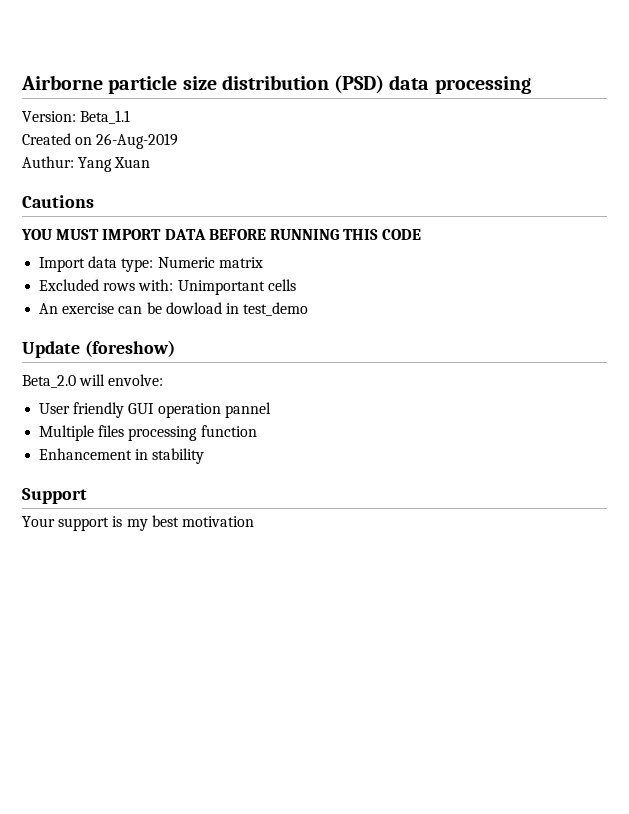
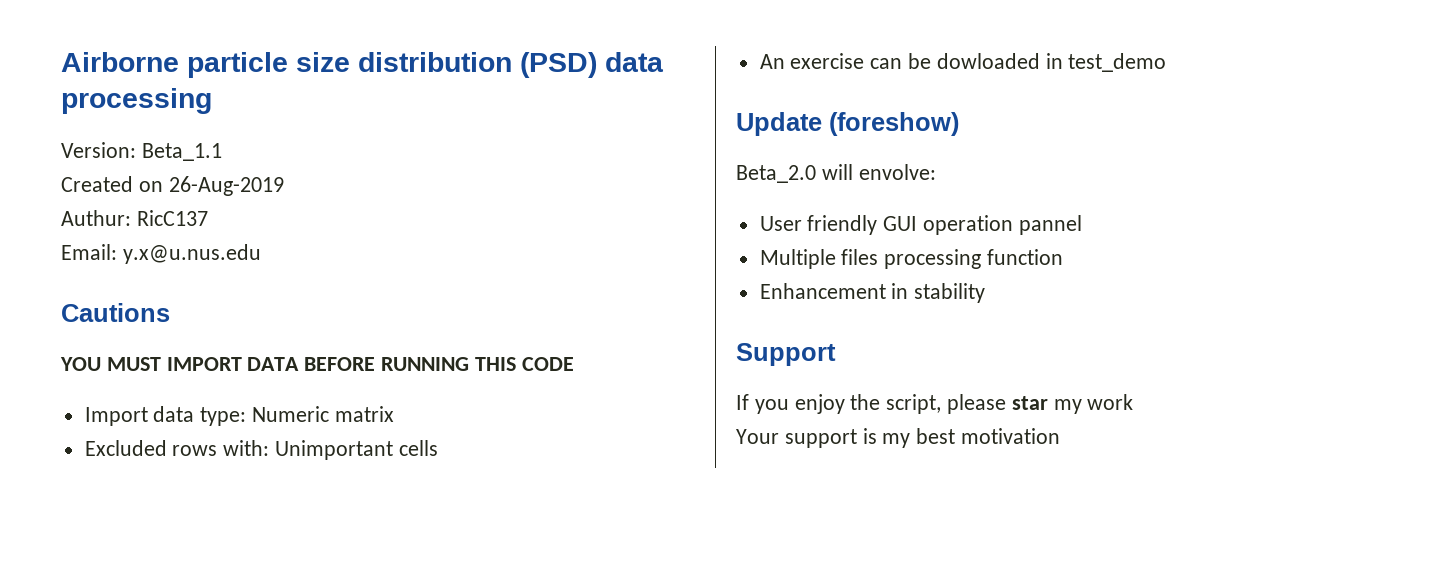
- Authur: Yang Xuan
+ Authur: RicC137
+ Email: y.x@u.nus.edu
- An exercise can be dowload in test_demo
+ An exercise can be dowloaded in test_demo
+ If you enjoy the script, please star my work

